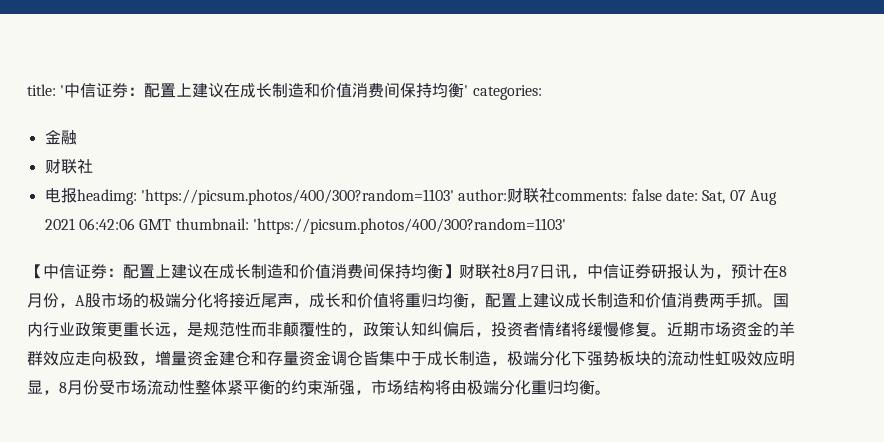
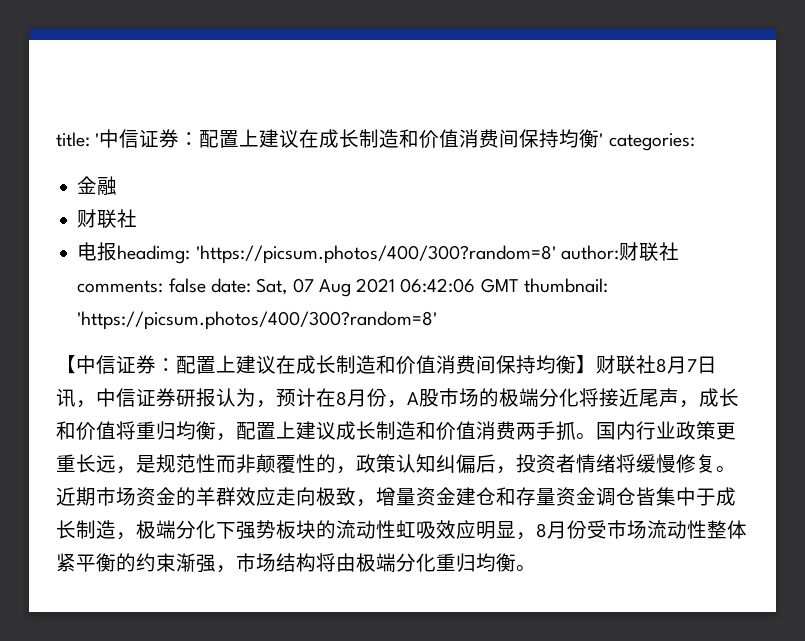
- 电报headimg: 'https://picsum.photos/400/300?random=1103' author:财联社comments: false date: Sat, 07 Aug 2021 06:42:06 GMT thumbnail: 'https://picsum.photos/400/300?random=1103'
+ 电报headimg: 'https://picsum.photos/400/300?random=8' author:财联社comments: false date: Sat, 07 Aug 2021 06:42:06 GMT thumbnail: 'https://picsum.photos/400/300?random=8'

